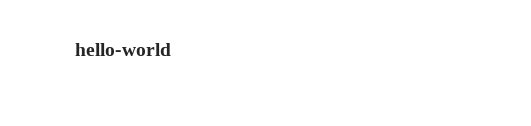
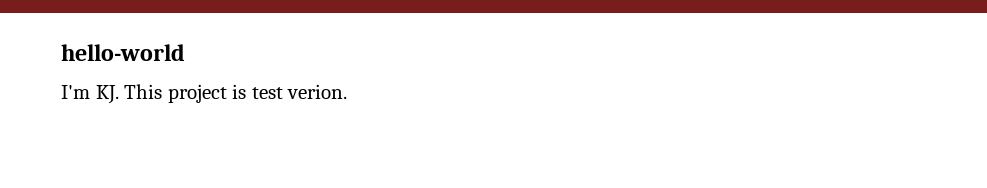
+ I'm KJ. This project is test verion.

